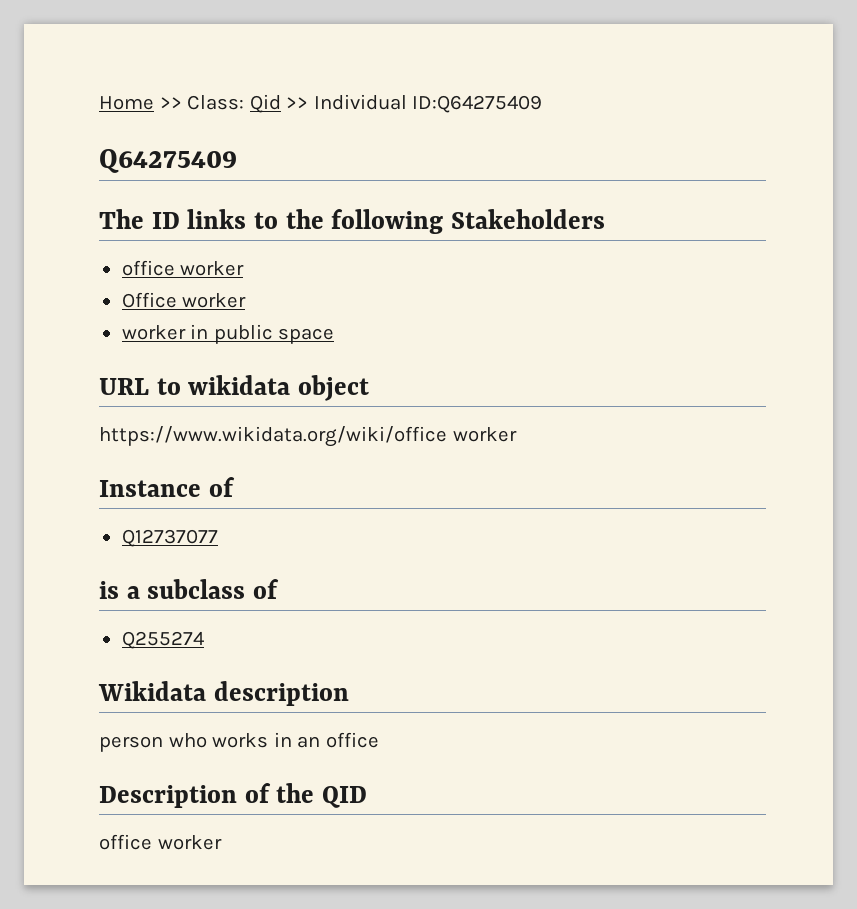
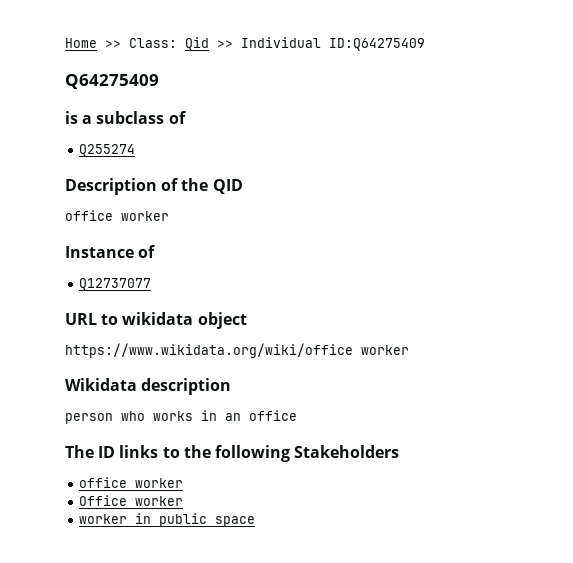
+ is a subclass of
+ Q255274
+ Description of the QID
+ office worker
+ Instance of
+ Q12737077
+ URL to wikidata object
+ https://www.wikidata.org/wiki/office worker
+ Wikidata description
+ person who works in an office
- URL to wikidata object
- https://www.wikidata.org/wiki/office worker
- Instance of
- Q12737077
- is a subclass of
- Q255274
- Wikidata description
- person who works in an office
- Description of the QID
- office worker

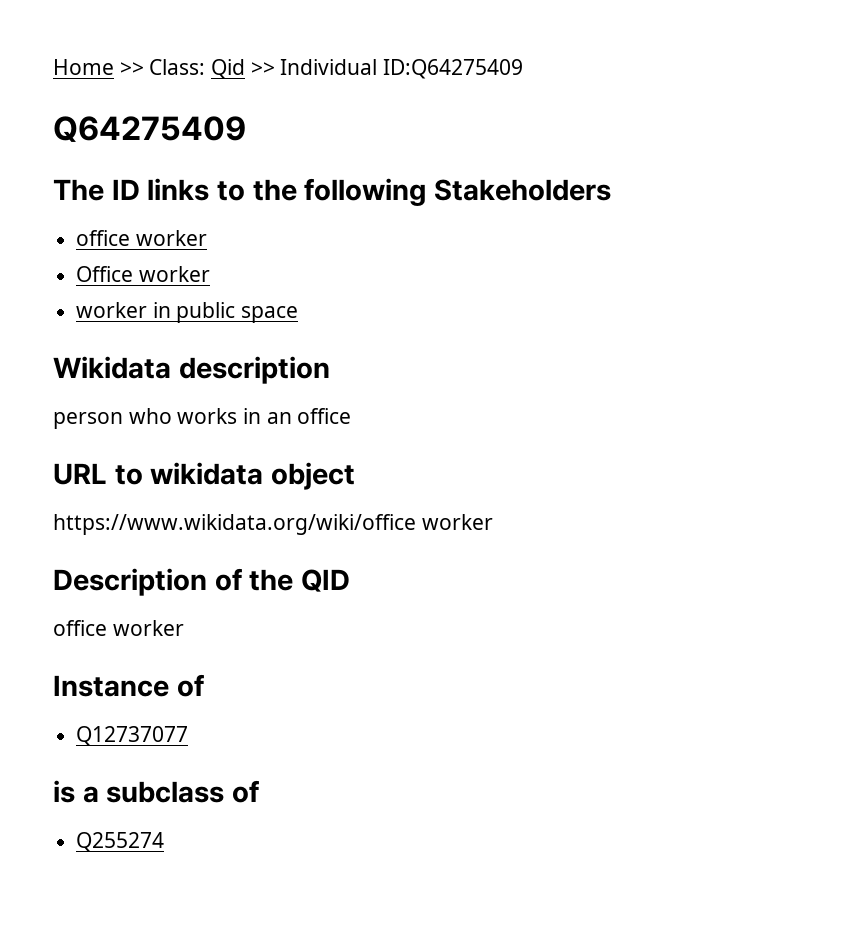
- is a subclass of
- Q255274
- Description of the QID
- office worker
- Instance of
- Q12737077
- URL to wikidata object
- https://www.wikidata.org/wiki/office worker
- Wikidata description
- person who works in an office
+ Wikidata description
+ person who works in an office
+ URL to wikidata object
+ https://www.wikidata.org/wiki/office worker
+ Description of the QID
+ office worker
+ Instance of
+ Q12737077
+ is a subclass of
+ Q255274

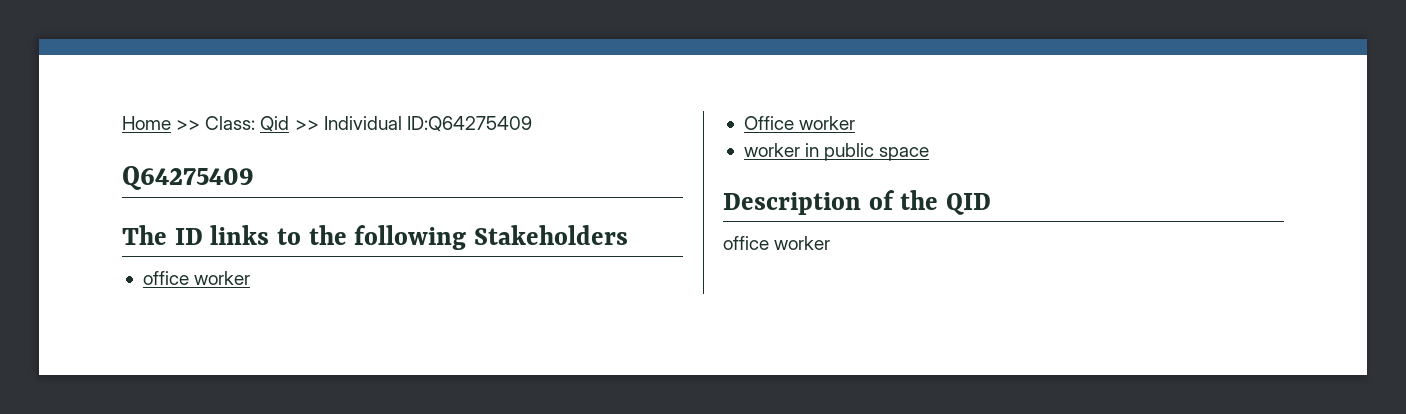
- Wikidata description
- person who works in an office
- URL to wikidata object
- https://www.wikidata.org/wiki/office worker
- Instance of
- Q12737077
- is a subclass of
- Q255274

